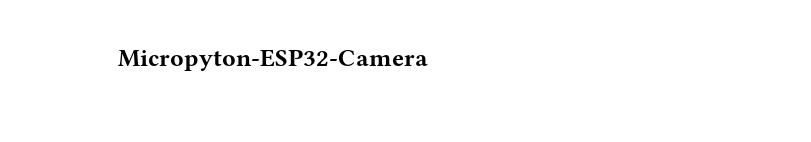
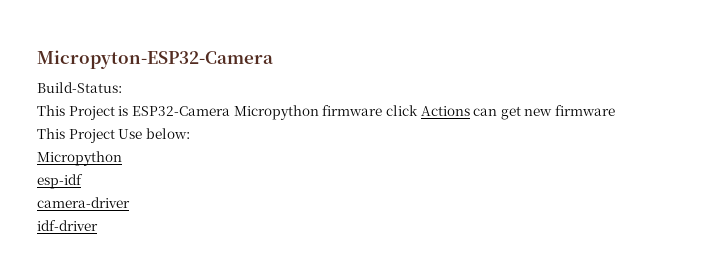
+ Build-Status:
+ This Project is ESP32-Camera Micropython firmware click Actions can get new firmware
+ This Project Use below:
+ Micropython
+ esp-idf
+ camera-driver
+ idf-driver

